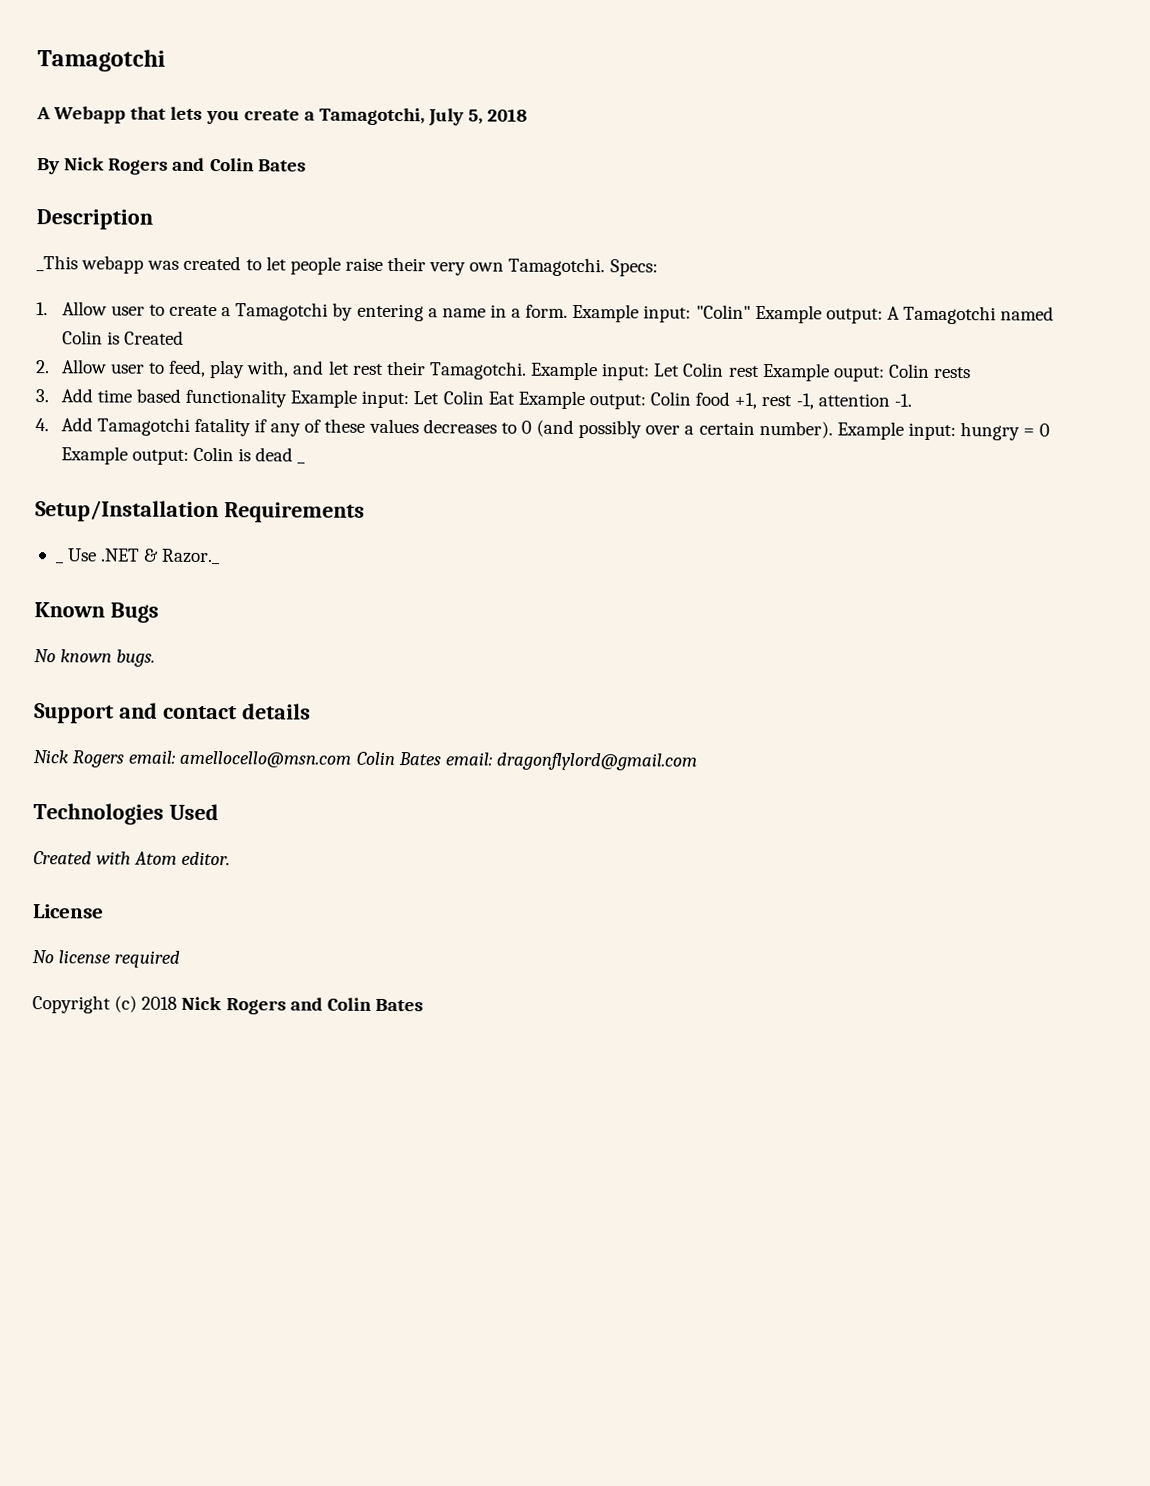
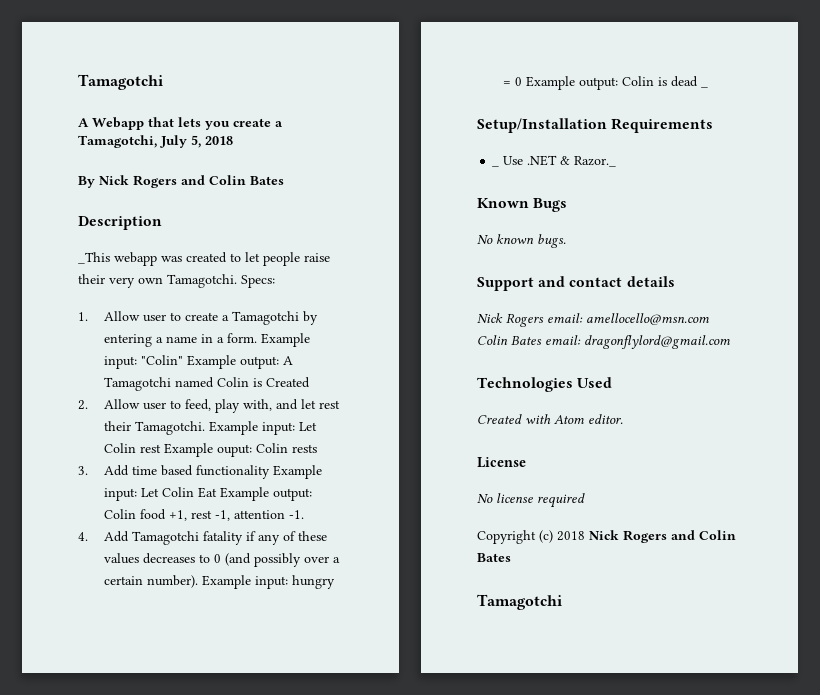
  Copyright (c) 2018 Nick Rogers and Colin Bates
+ Tamagotchi

